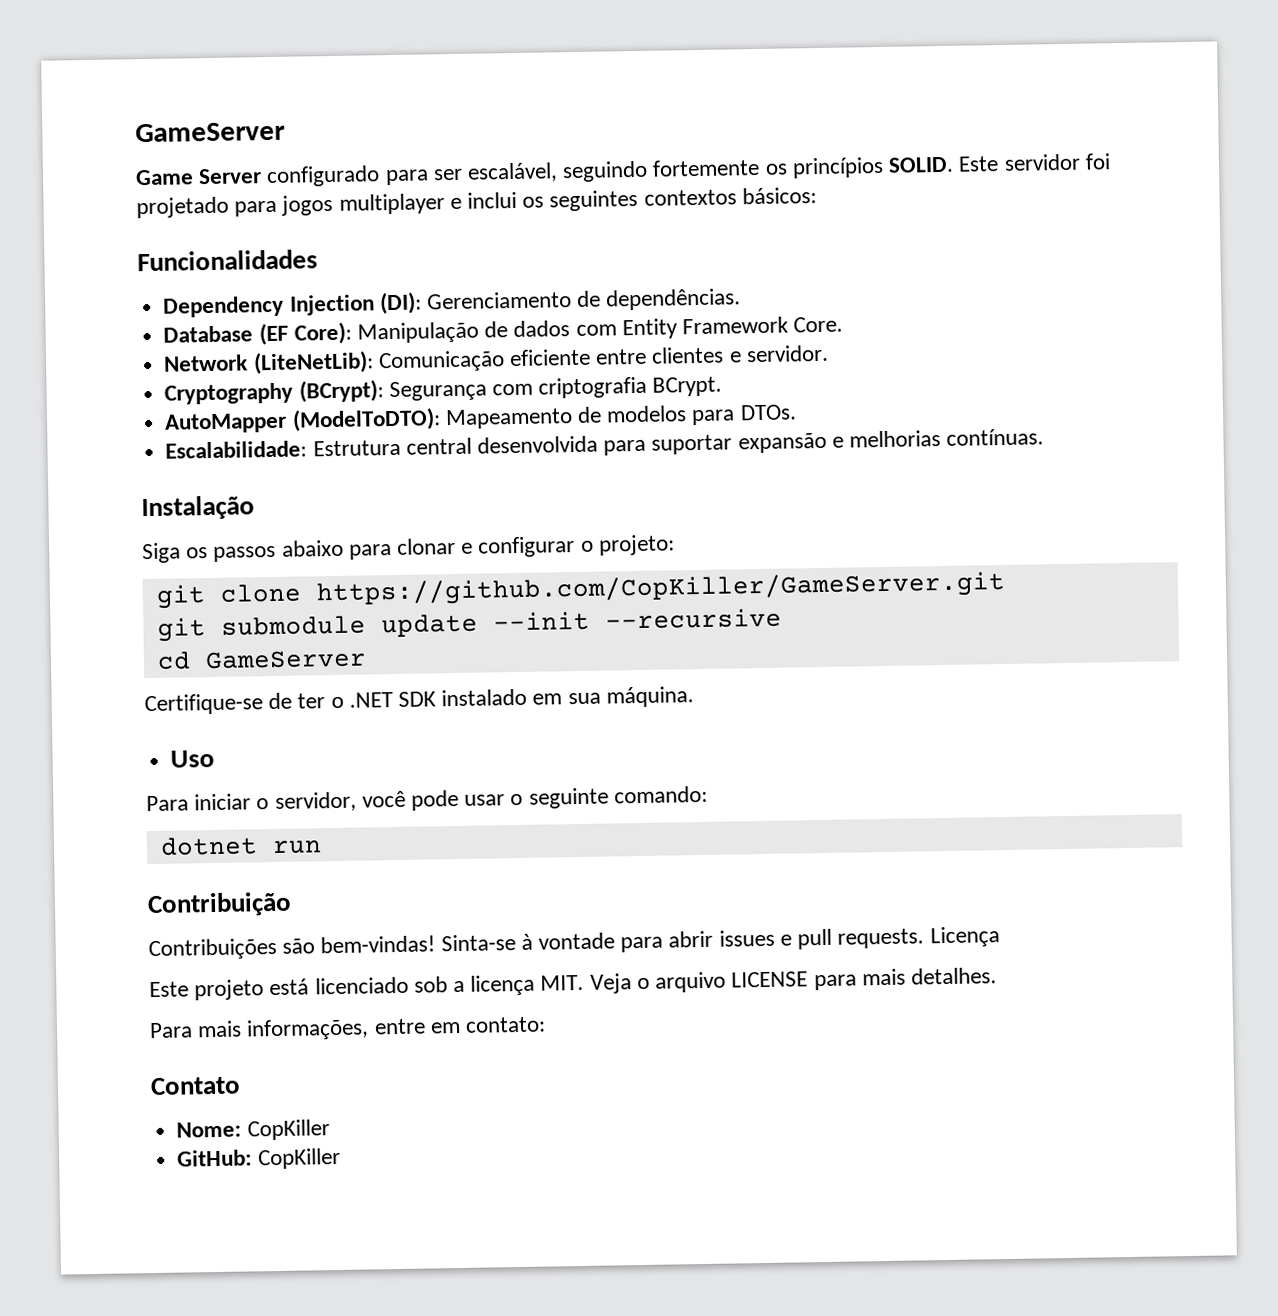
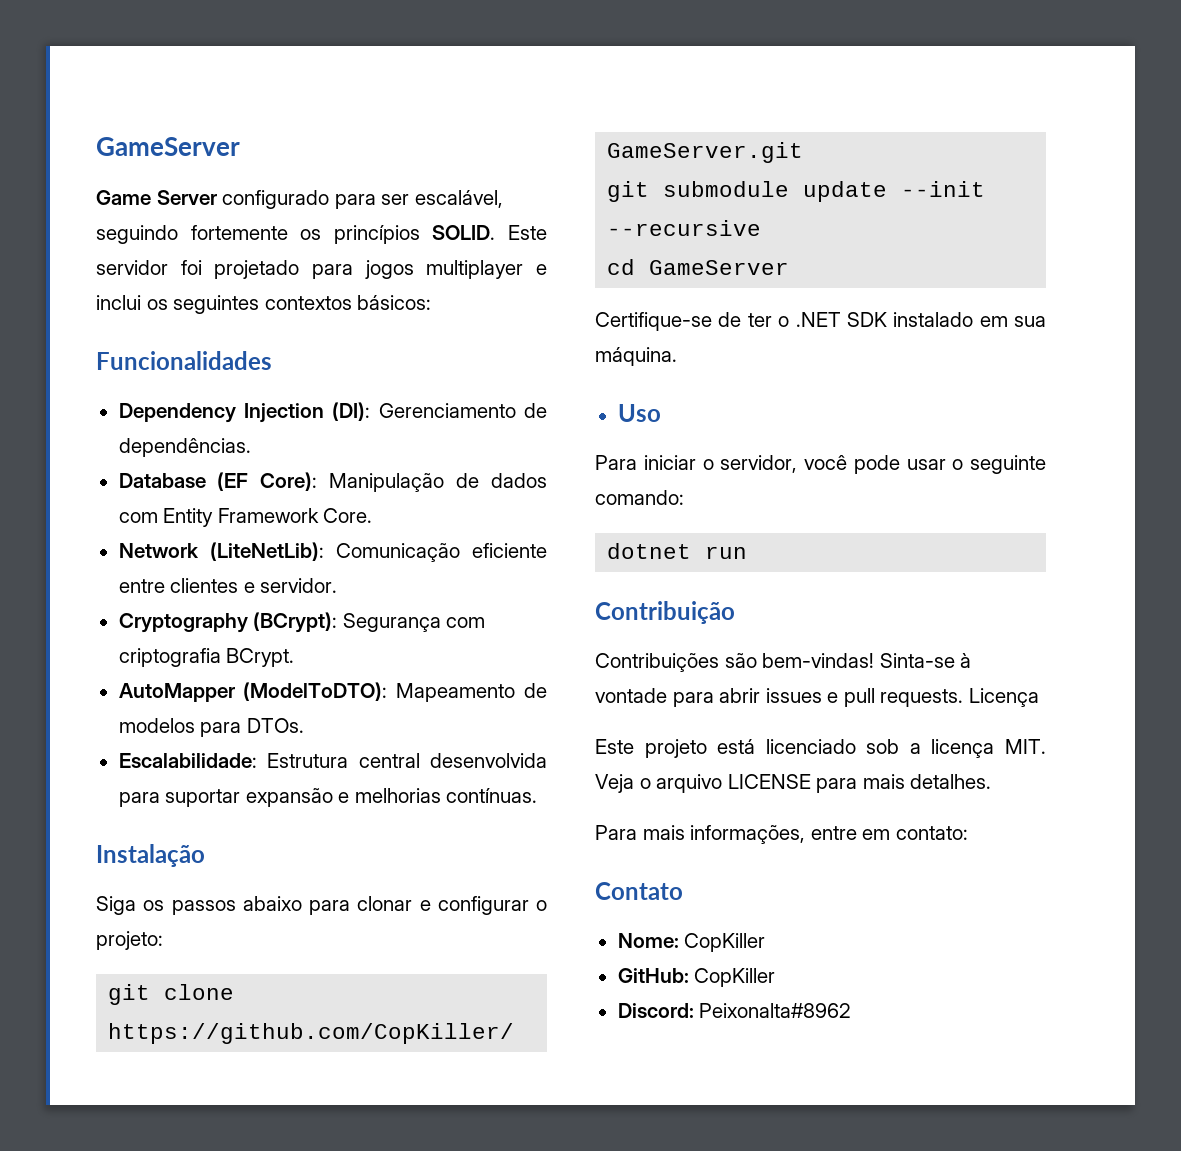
+ Discord: Peixonalta#8962

